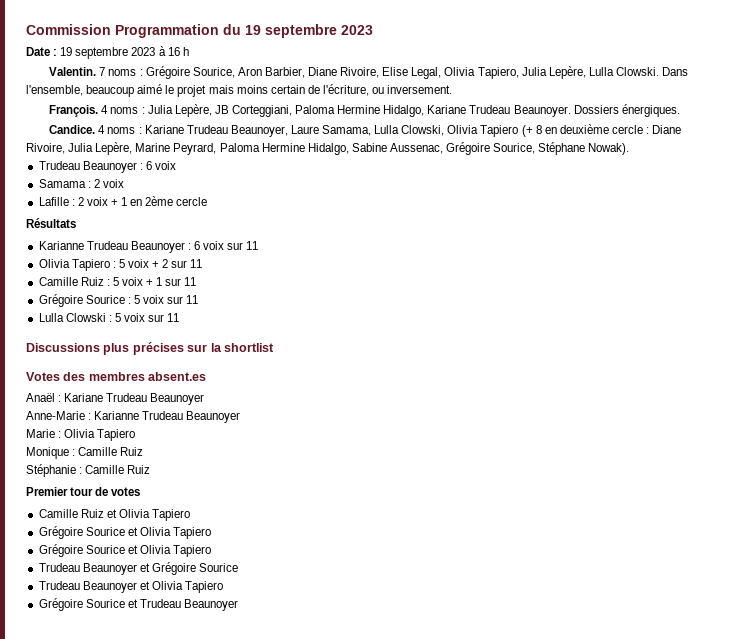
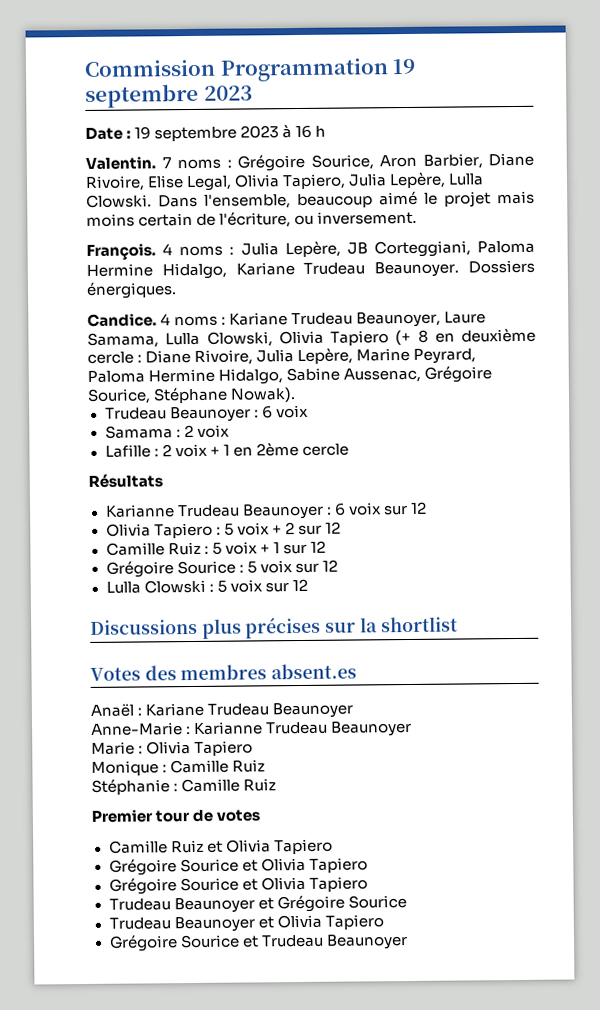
- Commission Programmation du 19 septembre 2023
+ Commission Programmation 19 septembre 2023
- Karianne Trudeau Beaunoyer : 6 voix sur 11
+ Karianne Trudeau Beaunoyer : 6 voix sur 12
- Olivia Tapiero : 5 voix + 2 sur 11
+ Olivia Tapiero : 5 voix + 2 sur 12
- Camille Ruiz : 5 voix + 1 sur 11
+ Camille Ruiz : 5 voix + 1 sur 12
- Grégoire Sourice : 5 voix sur 11
+ Grégoire Sourice : 5 voix sur 12
- Lulla Clowski : 5 voix sur 11
+ Lulla Clowski : 5 voix sur 12

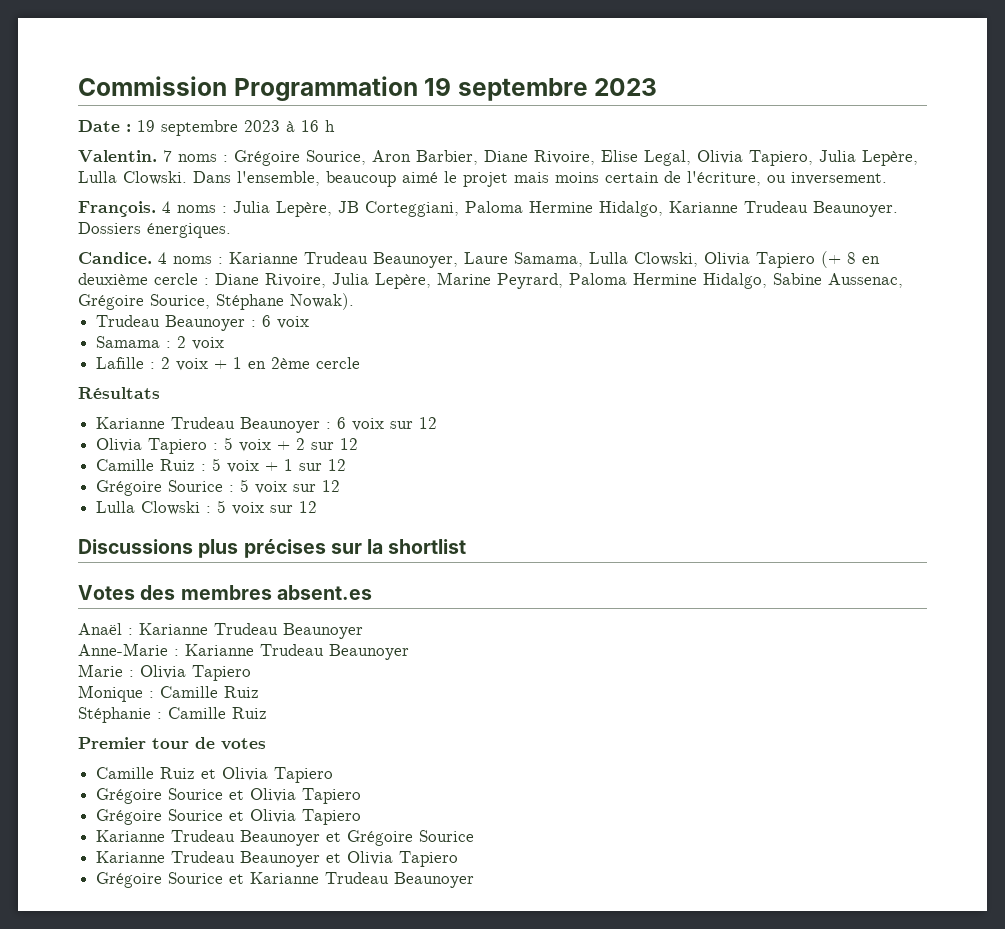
- 4 noms : Julia Lepère, JB Corteggiani, Paloma Hermine Hidalgo, Kariane Trudeau Beaunoyer.
+ 4 noms : Julia Lepère, JB Corteggiani, Paloma Hermine Hidalgo, Karianne Trudeau Beaunoyer.
- 4 noms : Kariane Trudeau Beaunoyer, Laure Samama, Lulla Clowski, Olivia Tapiero (+ 8 en deuxième cercle : Diane Rivoire, Julia Lepère, Marine Peyrard, Paloma Hermine Hidalgo, Sabine Aussenac, Grégoire Sourice, Stéphane Nowak).
+ 4 noms : Karianne Trudeau Beaunoyer, Laure Samama, Lulla Clowski, Olivia Tapiero (+ 8 en deuxième cercle : Diane Rivoire, Julia Lepère, Marine Peyrard, Paloma Hermine Hidalgo, Sabine Aussenac, Grégoire Sourice, Stéphane Nowak).
- Anaël : Kariane Trudeau Beaunoyer
+ Anaël : Karianne Trudeau Beaunoyer
- Trudeau Beaunoyer et Grégoire Sourice
+ Karianne Trudeau Beaunoyer et Grégoire Sourice
- Trudeau Beaunoyer et Olivia Tapiero
+ Karianne Trudeau Beaunoyer et Olivia Tapiero
- Grégoire Sourice et Trudeau Beaunoyer
+ Grégoire Sourice et Karianne Trudeau Beaunoyer

